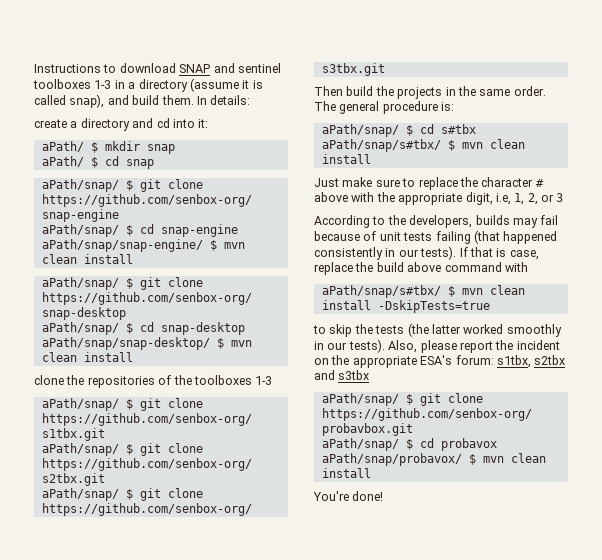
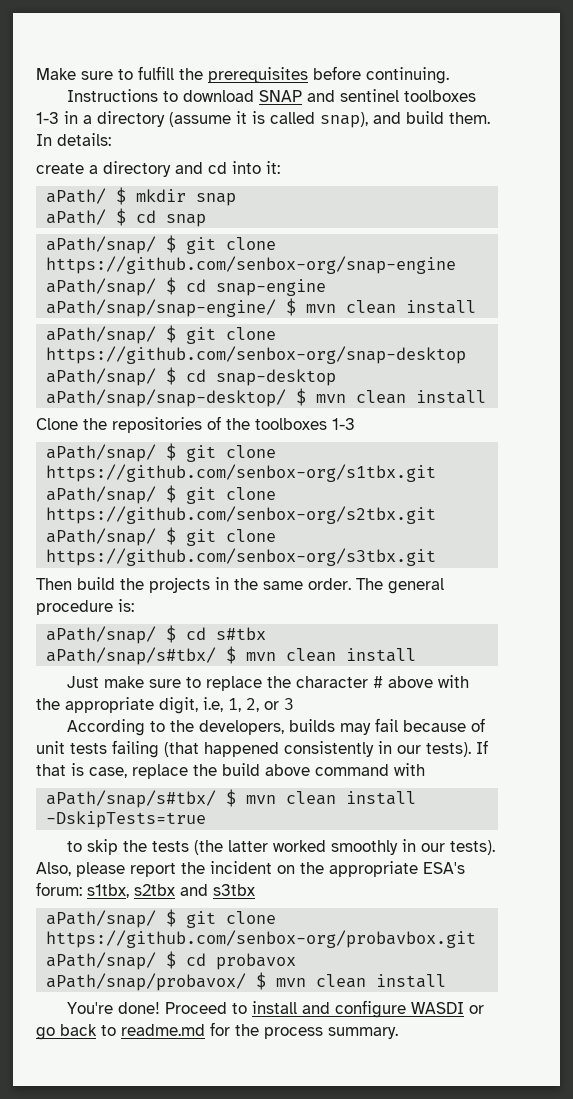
+ Make sure to fulfill the prerequisites before continuing.
- clone the repositories of the toolboxes 1-3
+ Clone the repositories of the toolboxes 1-3
+ Proceed to install and configure WASDI or go back to readme.md for the process summary.

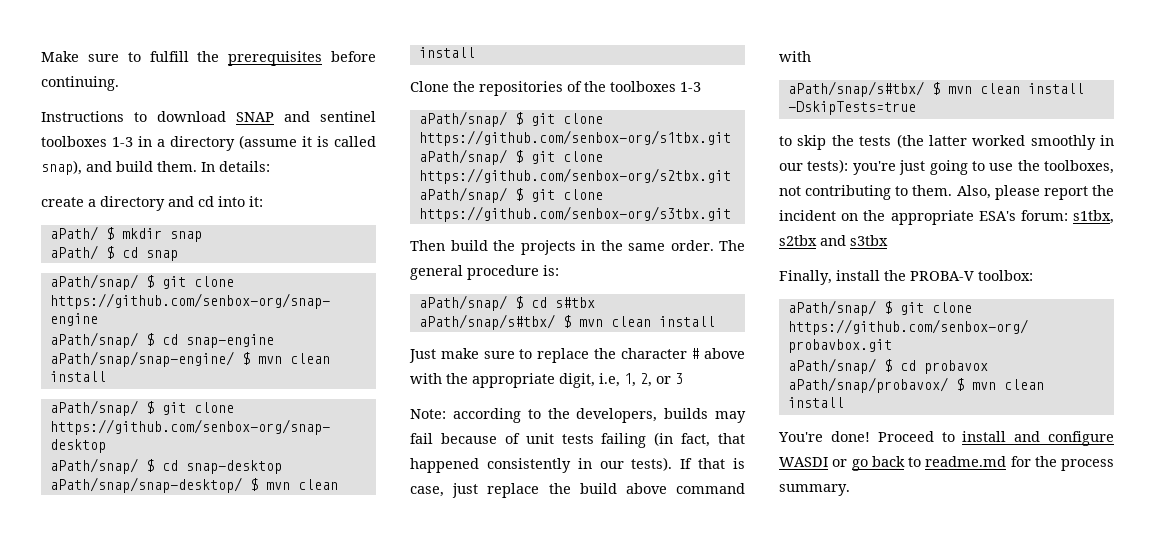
- According to the developers, builds may fail because of unit tests failing (that happened consistently in our tests).
+ Note: according to the developers, builds may fail because of unit tests failing (in fact, that happened consistently in our tests).
- If that is case, replace the build above command with
+ If that is case, just replace the build above command with
- to skip the tests (the latter worked smoothly in our tests).
+ to skip the tests (the latter worked smoothly in our tests): you're just going to use the toolboxes, not contributing to them.
+ Finally, install the PROBA-V toolbox:

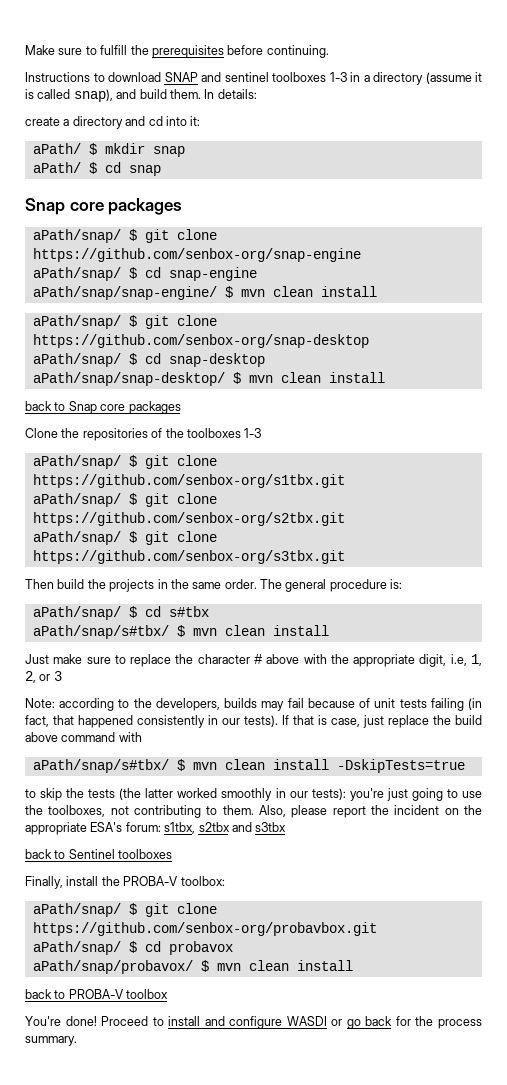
  aPath/ $ cd snap
+ Snap core packages
+ back to Snap core packages
+ back to Sentinel toolboxes
+ back to PROBA-V toolbox
- Proceed to install and configure WASDI or go back to readme.md for the process summary.
+ Proceed to install and configure WASDI or go back for the process summary.

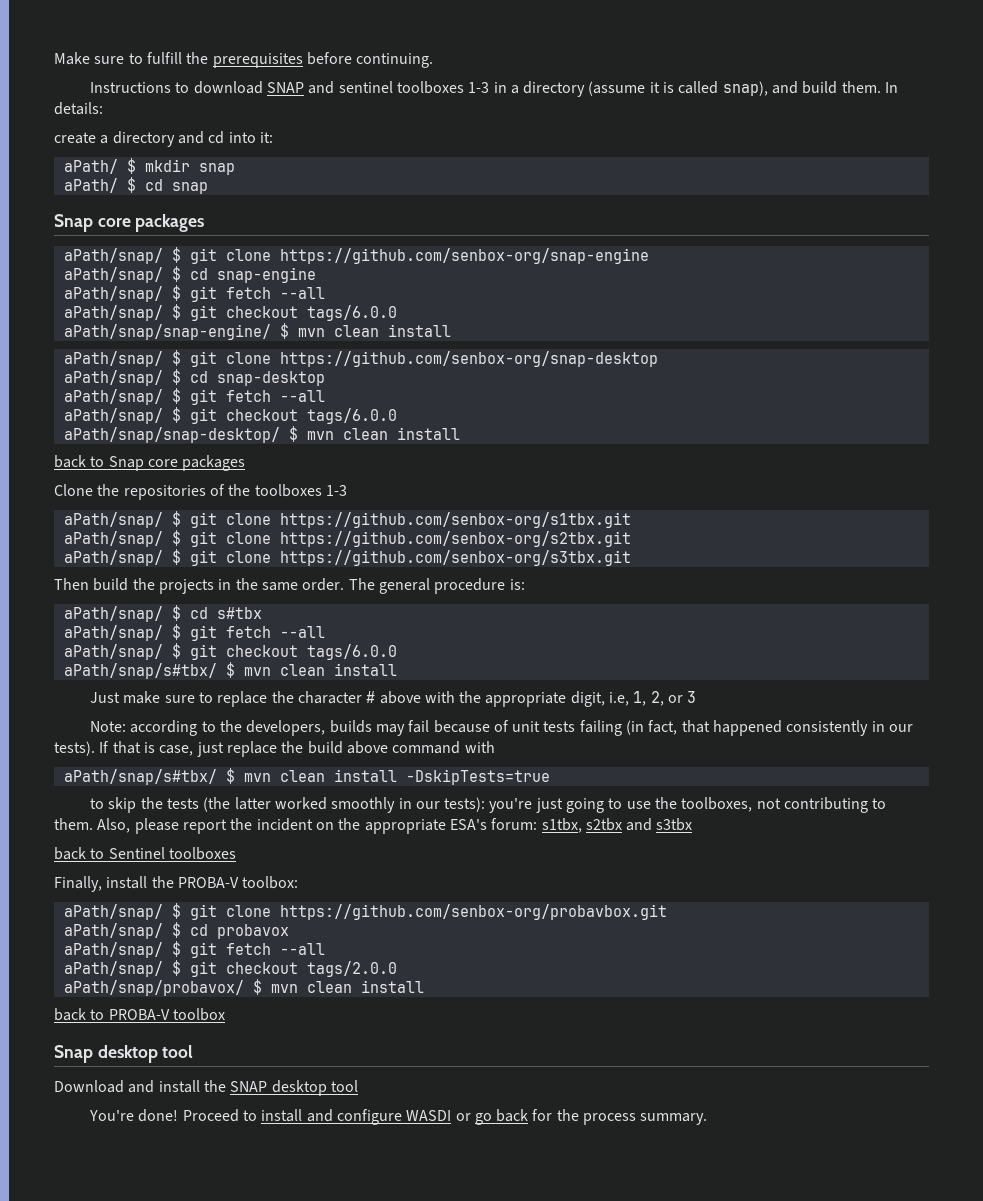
  aPath/snap/ $ cd snap-engine
+ aPath/snap/ $ git fetch --all
+ aPath/snap/ $ git checkout tags/6.0.0
  aPath/snap/ $ cd snap-desktop
+ aPath/snap/ $ git fetch --all
+ aPath/snap/ $ git checkout tags/6.0.0
  aPath/snap/ $ cd s#tbx
+ aPath/snap/ $ git fetch --all
+ aPath/snap/ $ git checkout tags/6.0.0
  aPath/snap/ $ cd probavox
+ aPath/snap/ $ git fetch --all
+ aPath/snap/ $ git checkout tags/2.0.0
+ Snap desktop tool
+ Download and install the SNAP desktop tool

